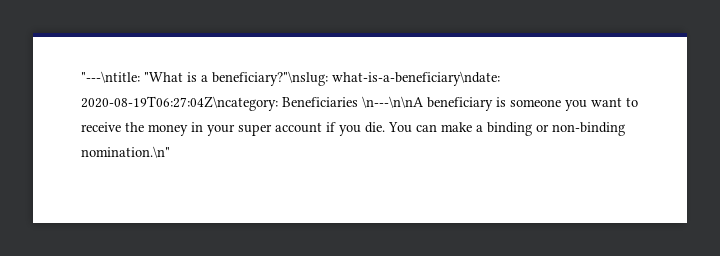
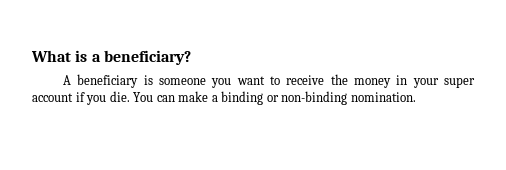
- "---\ntitle: "What is a beneficiary?"\nslug: what-is-a-beneficiary\ndate: 2020-08-19T06:27:04Z\ncategory: Beneficiaries \n---\n\nA beneficiary is someone you want to receive the money in your super account if you die.
+ What is a beneficiary?
+ A beneficiary is someone you want to receive the money in your super account if you die.
- You can make a binding or non-binding nomination.\n"
+ You can make a binding or non-binding nomination.

